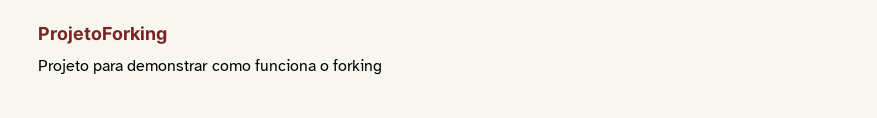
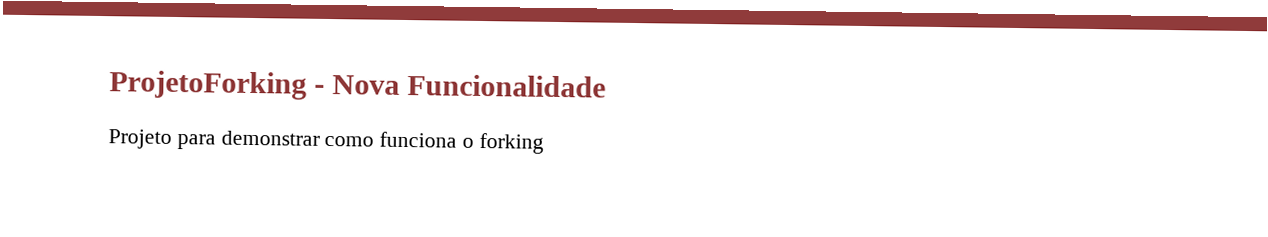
- ProjetoForking
+ ProjetoForking - Nova Funcionalidade

